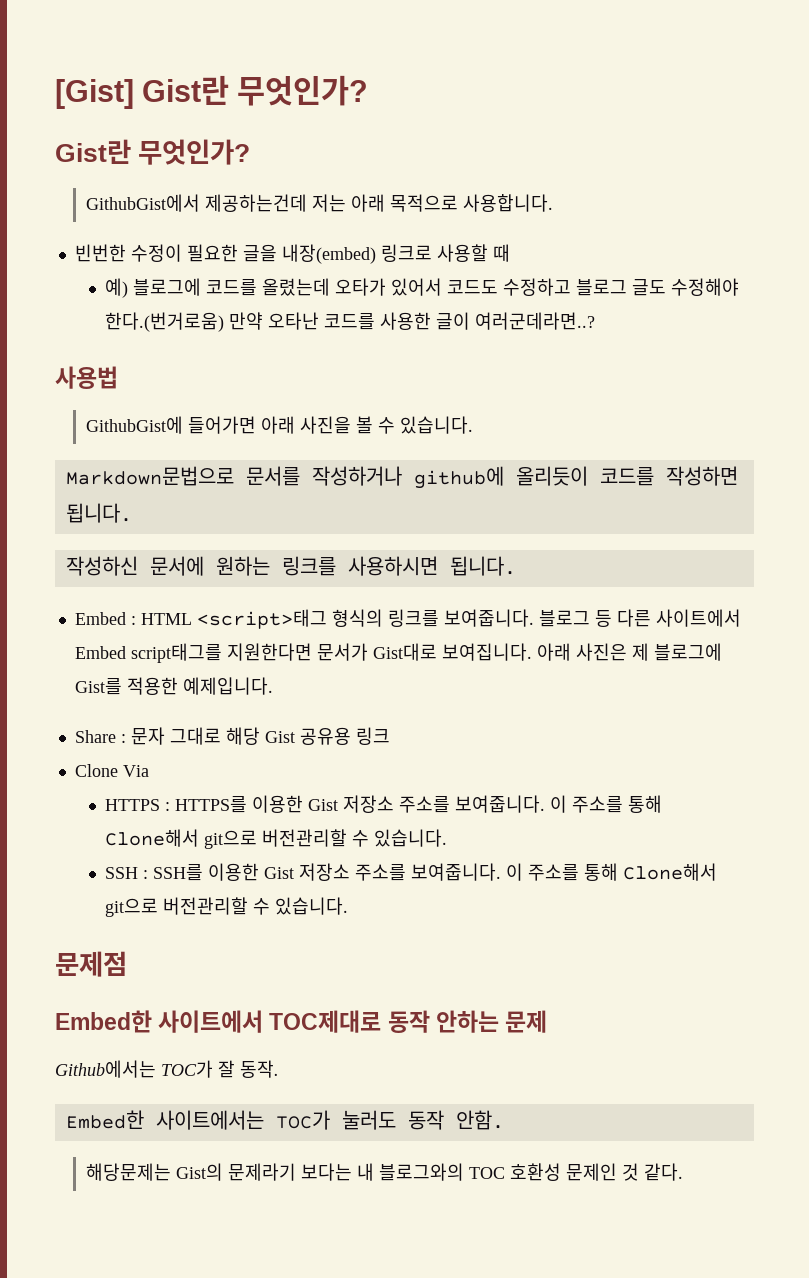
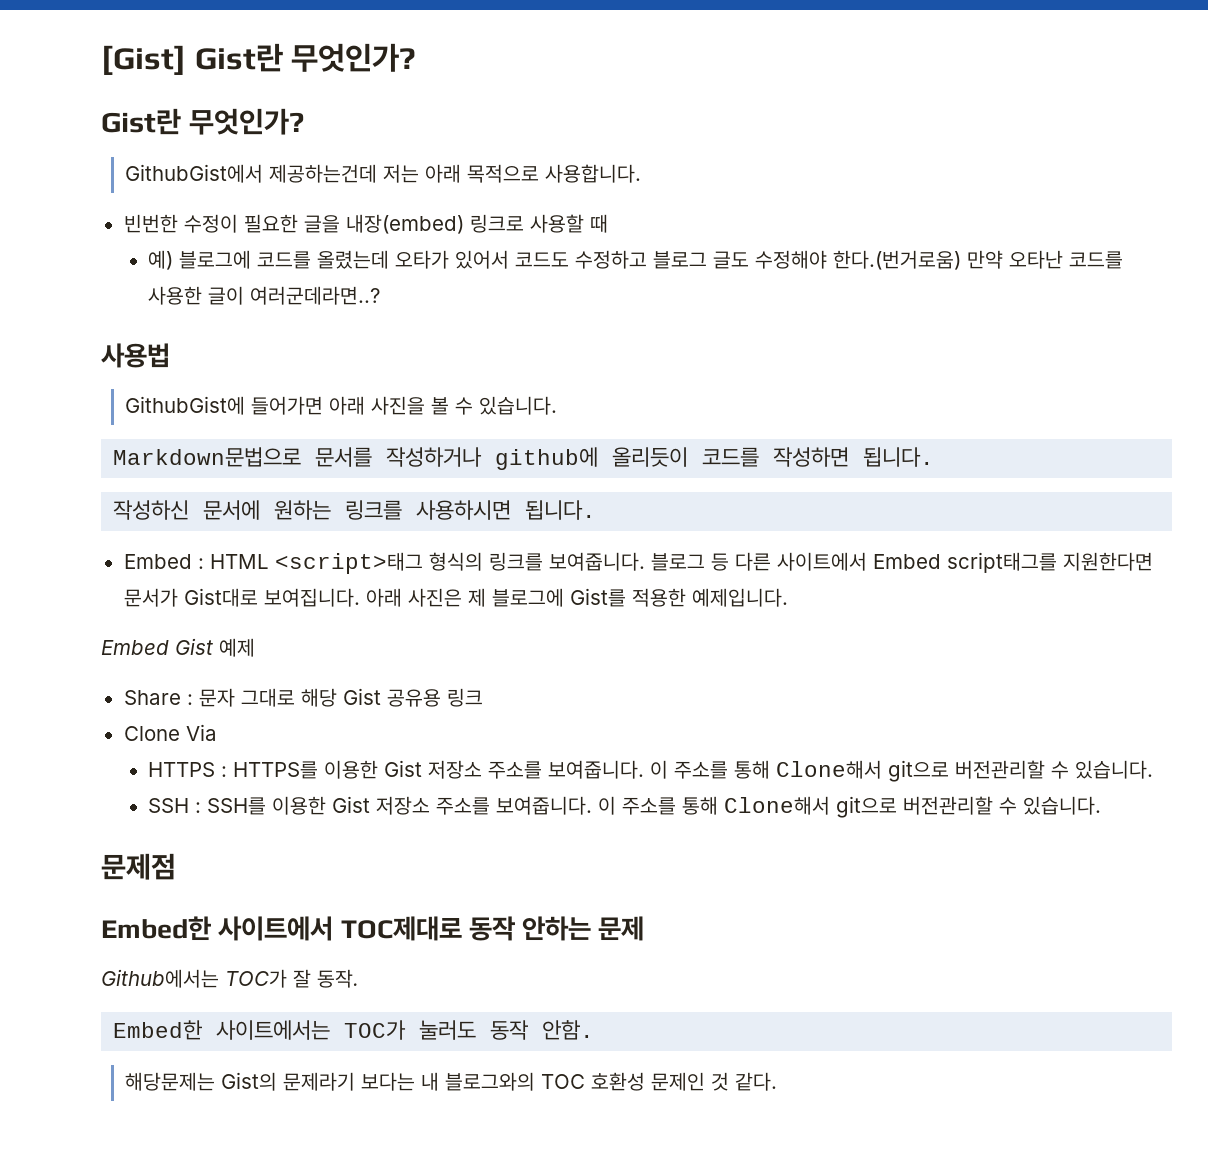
+ Embed Gist 예제

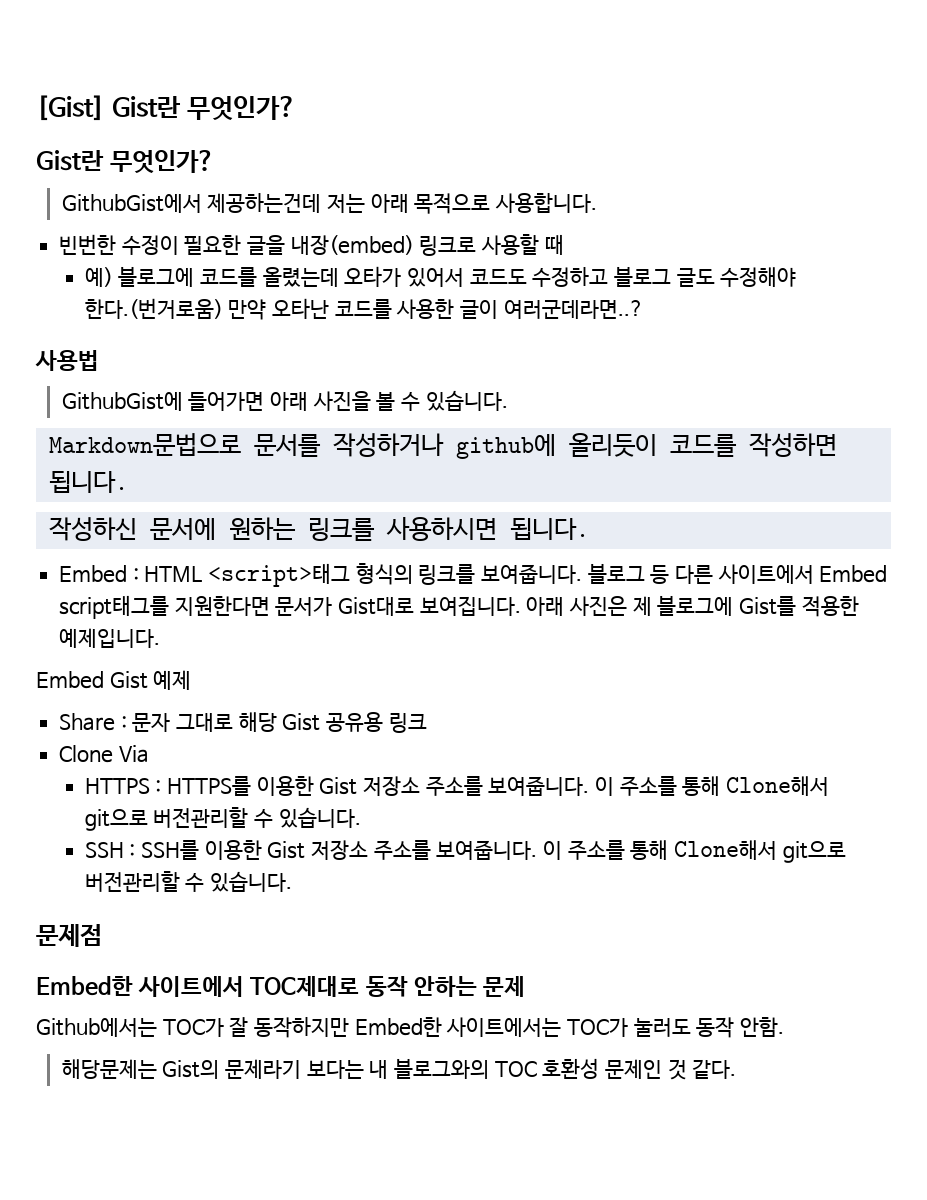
- Github에서는 TOC가 잘 동작.
- Embed한 사이트에서는 TOC가 눌러도 동작 안함.
+ Github에서는 TOC가 잘 동작하지만 Embed한 사이트에서는 TOC가 눌러도 동작 안함.

